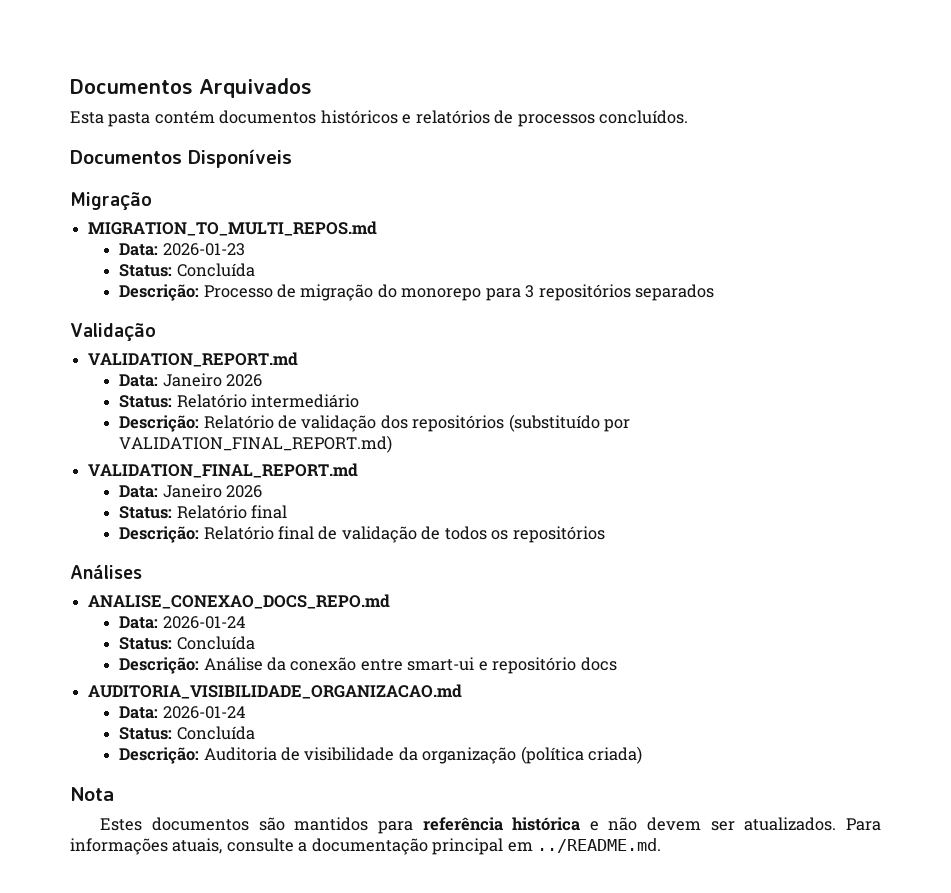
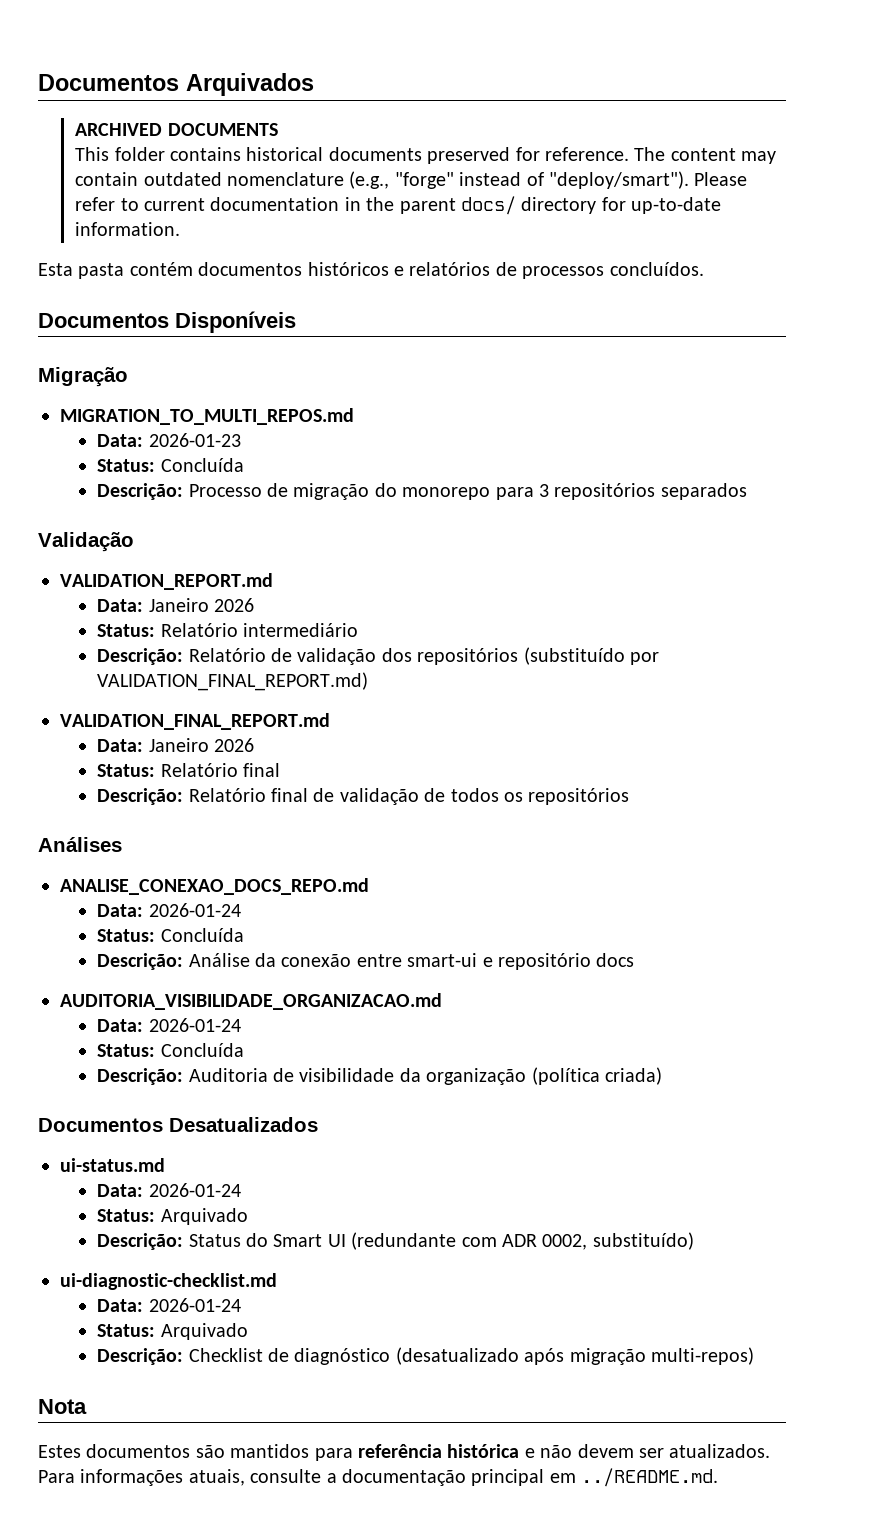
+ ARCHIVED DOCUMENTS
+ This folder contains historical documents preserved for reference. The content may contain outdated nomenclature (e.g., "forge" instead of "deploy/smart"). Please refer to current documentation in the parent docs/ directory for up-to-date information.
+ Documentos Desatualizados
+ ui-status.md
+ Data: 2026-01-24
+ Status: Arquivado
+ Descrição: Status do Smart UI (redundante com ADR 0002, substituído)
+ ui-diagnostic-checklist.md
+ Data: 2026-01-24
+ Status: Arquivado
+ Descrição: Checklist de diagnóstico (desatualizado após migração multi-repos)

